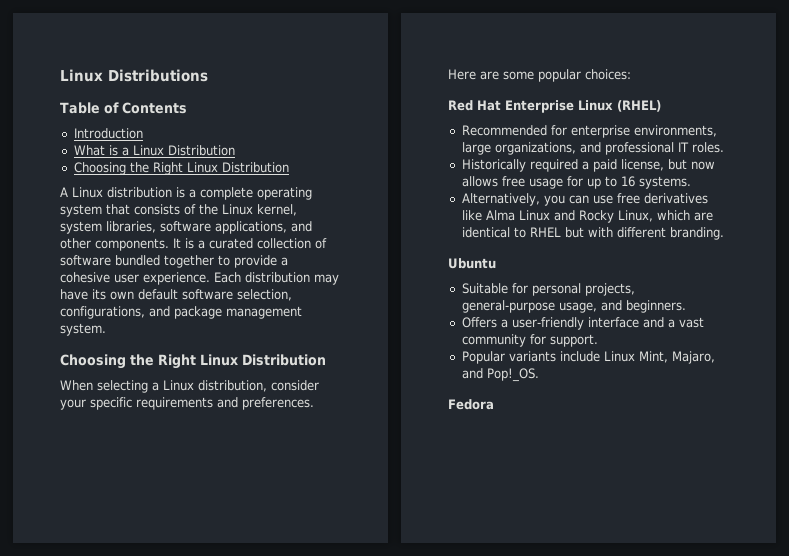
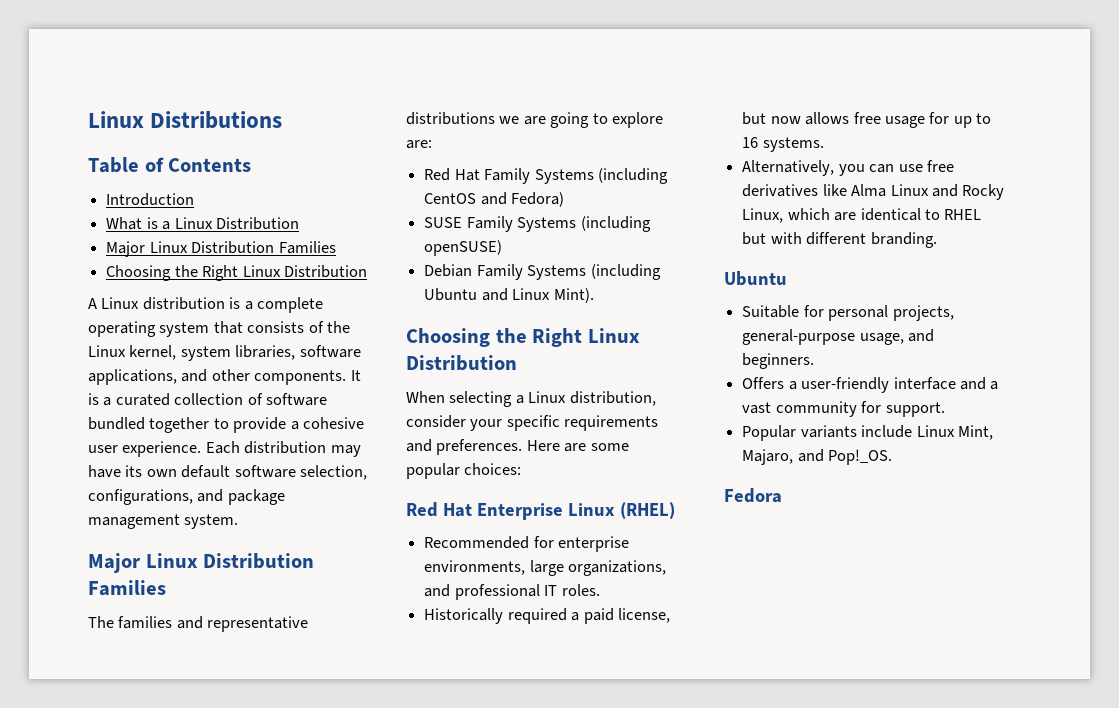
  What is a Linux Distribution
+ Major Linux Distribution Families
  Each distribution may have its own default software selection, configurations, and package management system.
+ Major Linux Distribution Families
+ The families and representative distributions we are going to explore are:
+ Red Hat Family Systems (including CentOS and Fedora)
+ SUSE Family Systems (including openSUSE)
+ Debian Family Systems (including Ubuntu and Linux Mint).

